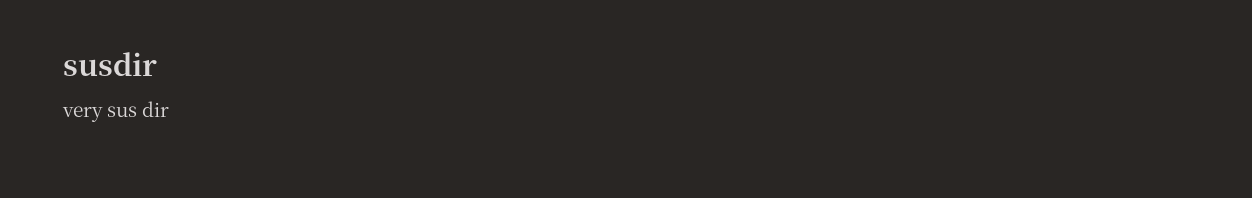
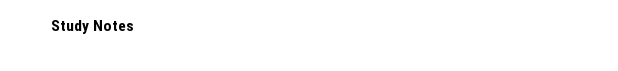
- susdir
- very sus dir
+ Study Notes

